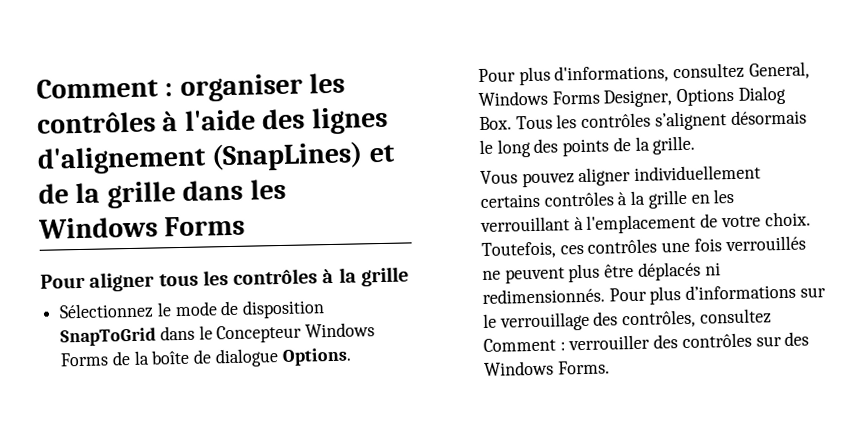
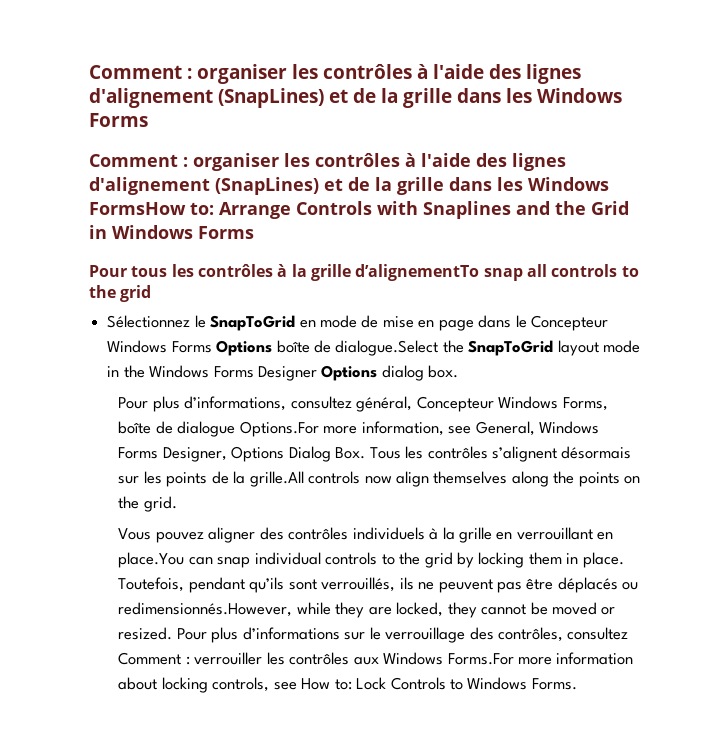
- Pour aligner tous les contrôles à la grille
- Sélectionnez le mode de disposition SnapToGrid dans le Concepteur Windows Forms de la boîte de dialogue Options.
- Pour plus d'informations, consultez General, Windows Forms Designer, Options Dialog Box. Tous les contrôles s’alignent désormais le long des points de la grille.
+ Comment : organiser les contrôles à l'aide des lignes d'alignement (SnapLines) et de la grille dans les Windows FormsHow to: Arrange Controls with Snaplines and the Grid in Windows Forms
+ Pour tous les contrôles à la grille d’alignementTo snap all controls to the grid
+ Sélectionnez le SnapToGrid en mode de mise en page dans le Concepteur Windows Forms Options boîte de dialogue.Select the SnapToGrid layout mode in the Windows Forms Designer Options dialog box.
+ Pour plus d’informations, consultez général, Concepteur Windows Forms, boîte de dialogue Options.For more information, see General, Windows Forms Designer, Options Dialog Box. Tous les contrôles s’alignent désormais sur les points de la grille.All controls now align themselves along the points on the grid.
- Vous pouvez aligner individuellement certains contrôles à la grille en les verrouillant à l'emplacement de votre choix. Toutefois, ces contrôles une fois verrouillés ne peuvent plus être déplacés ni redimensionnés.
+ Vous pouvez aligner des contrôles individuels à la grille en verrouillant en place.You can snap individual controls to the grid by locking them in place. Toutefois, pendant qu’ils sont verrouillés, ils ne peuvent pas être déplacés ou redimensionnés.However, while they are locked, they cannot be moved or resized.
- Pour plus d’informations sur le verrouillage des contrôles, consultez Comment : verrouiller des contrôles sur des Windows Forms.
+ Pour plus d’informations sur le verrouillage des contrôles, consultez Comment : verrouiller les contrôles aux Windows Forms.For more information about locking controls, see How to: Lock Controls to Windows Forms.

